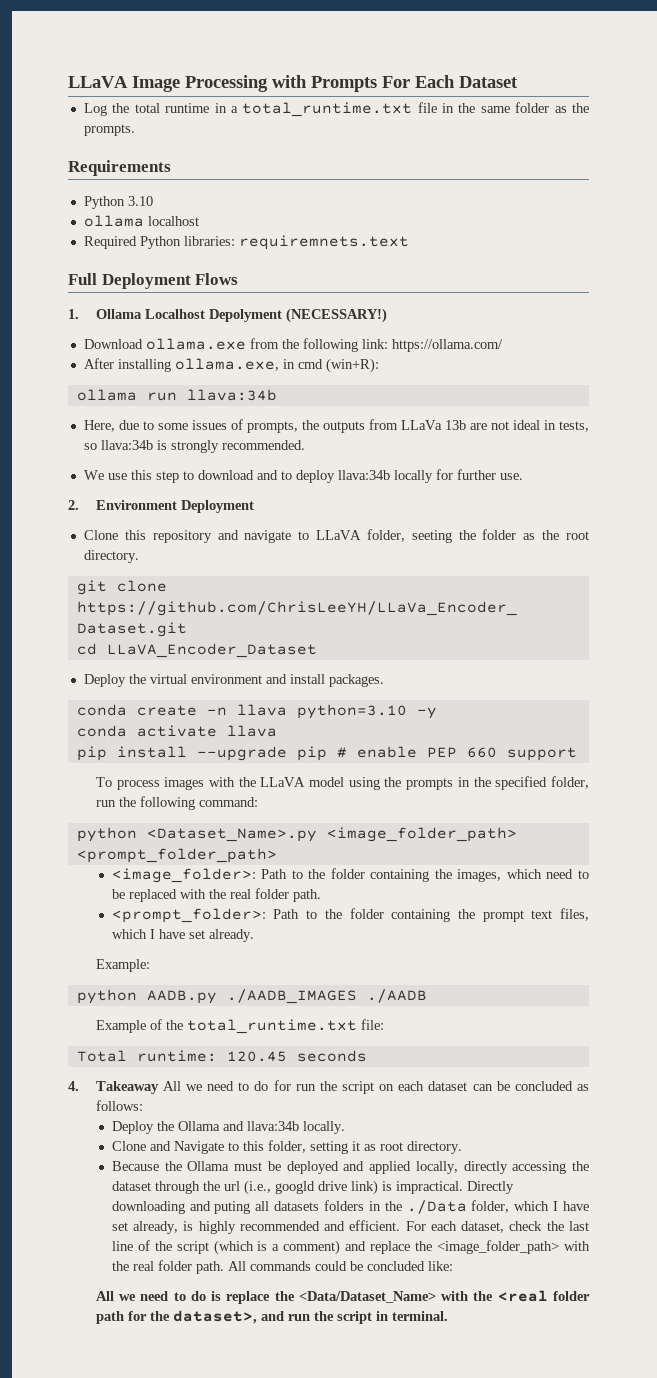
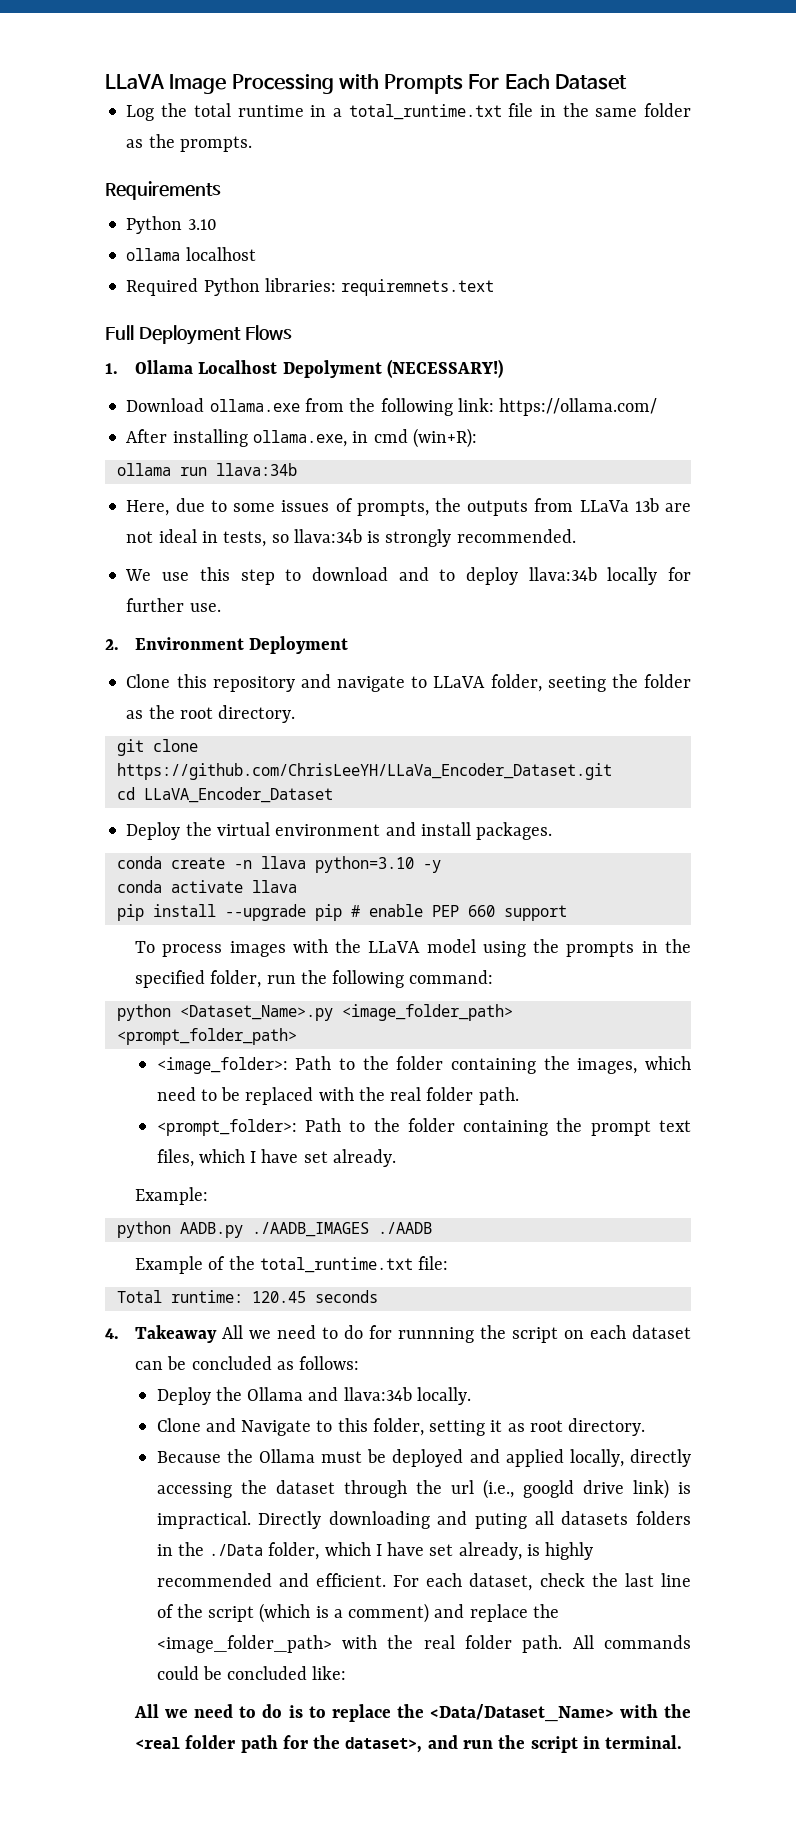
- 4. Takeaway All we need to do for run the script on each dataset can be concluded as follows:
+ 4. Takeaway All we need to do for runnning the script on each dataset can be concluded as follows:
- All we need to do is replace the <Data/Dataset_Name> with the <real folder path for the dataset>, and run the script in terminal.
+ All we need to do is to replace the <Data/Dataset_Name> with the <real folder path for the dataset>, and run the script in terminal.

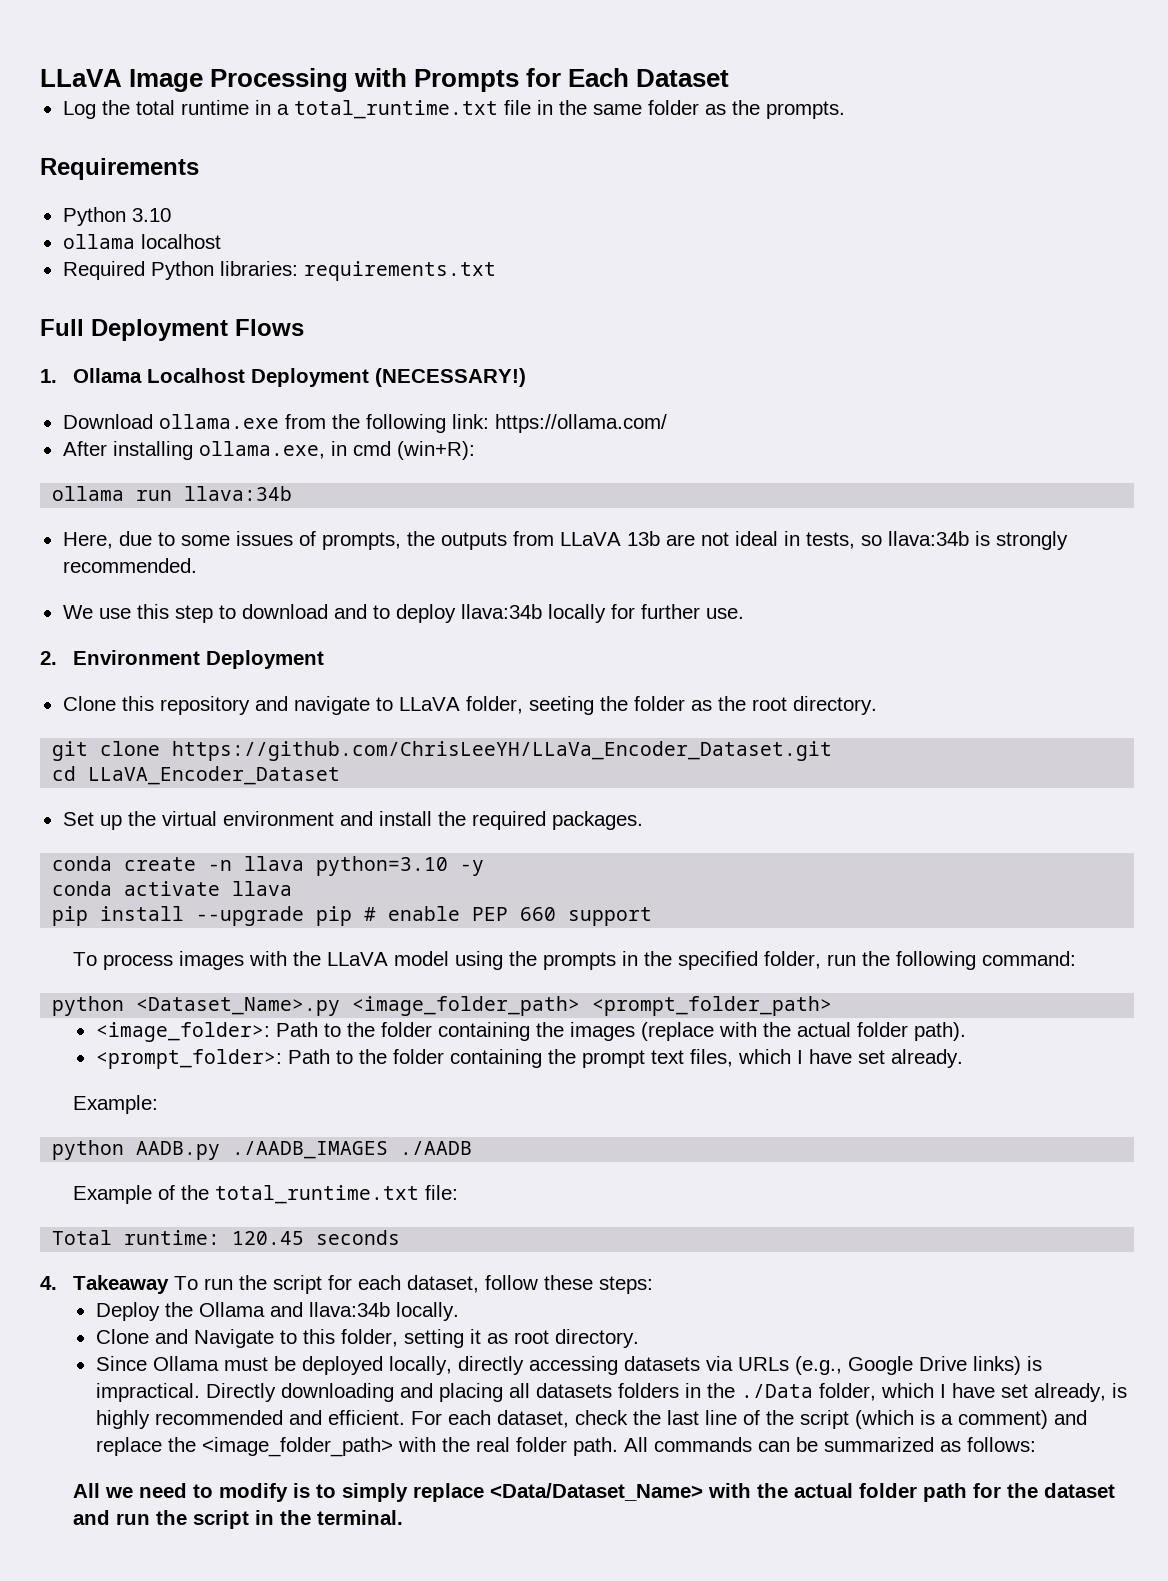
- LLaVA Image Processing with Prompts For Each Dataset
+ LLaVA Image Processing with Prompts for Each Dataset
- Required Python libraries: requiremnets.text
+ Required Python libraries: requirements.txt
- 1. Ollama Localhost Depolyment (NECESSARY!)
+ 1. Ollama Localhost Deployment (NECESSARY!)
- Here, due to some issues of prompts, the outputs from LLaVa 13b are not ideal in tests, so llava:34b is strongly recommended.
+ Here, due to some issues of prompts, the outputs from LLaVA 13b are not ideal in tests, so llava:34b is strongly recommended.
- Deploy the virtual environment and install packages.
+ Set up the virtual environment and install the required packages.
- <image_folder>: Path to the folder containing the images, which need to be replaced with the real folder path.
+ <image_folder>: Path to the folder containing the images (replace with the actual folder path).
- 4. Takeaway All we need to do for runnning the script on each dataset can be concluded as follows:
+ 4. Takeaway To run the script for each dataset, follow these steps:
- Because the Ollama must be deployed and applied locally, directly accessing the dataset through the url (i.e., googld drive link) is impractical.
+ Since Ollama must be deployed locally, directly accessing datasets via URLs (e.g., Google Drive links) is impractical.
- Directly downloading and puting all datasets folders in the ./Data folder, which I have set already, is highly recommended and efficient.
+ Directly downloading and placing all datasets folders in the ./Data folder, which I have set already, is highly recommended and efficient.
- All commands could be concluded like:
- All we need to do is to replace the <Data/Dataset_Name> with the <real folder path for the dataset>, and run the script in terminal.
+ All commands can be summarized as follows:
+ All we need to modify is to simply replace <Data/Dataset_Name> with the actual folder path for the dataset and run the script in the terminal.

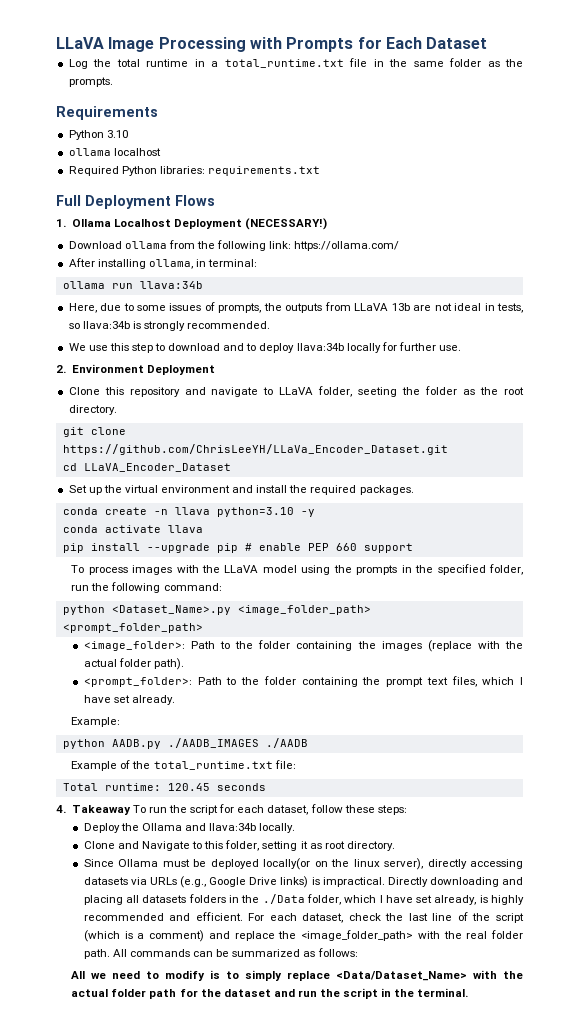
- Download ollama.exe from the following link: https://ollama.com/
+ Download ollama from the following link: https://ollama.com/
- After installing ollama.exe, in cmd (win+R):
+ After installing ollama, in terminal:
- Since Ollama must be deployed locally, directly accessing datasets via URLs (e.g., Google Drive links) is impractical.
+ Since Ollama must be deployed locally(or on the linux server), directly accessing datasets via URLs (e.g., Google Drive links) is impractical.

